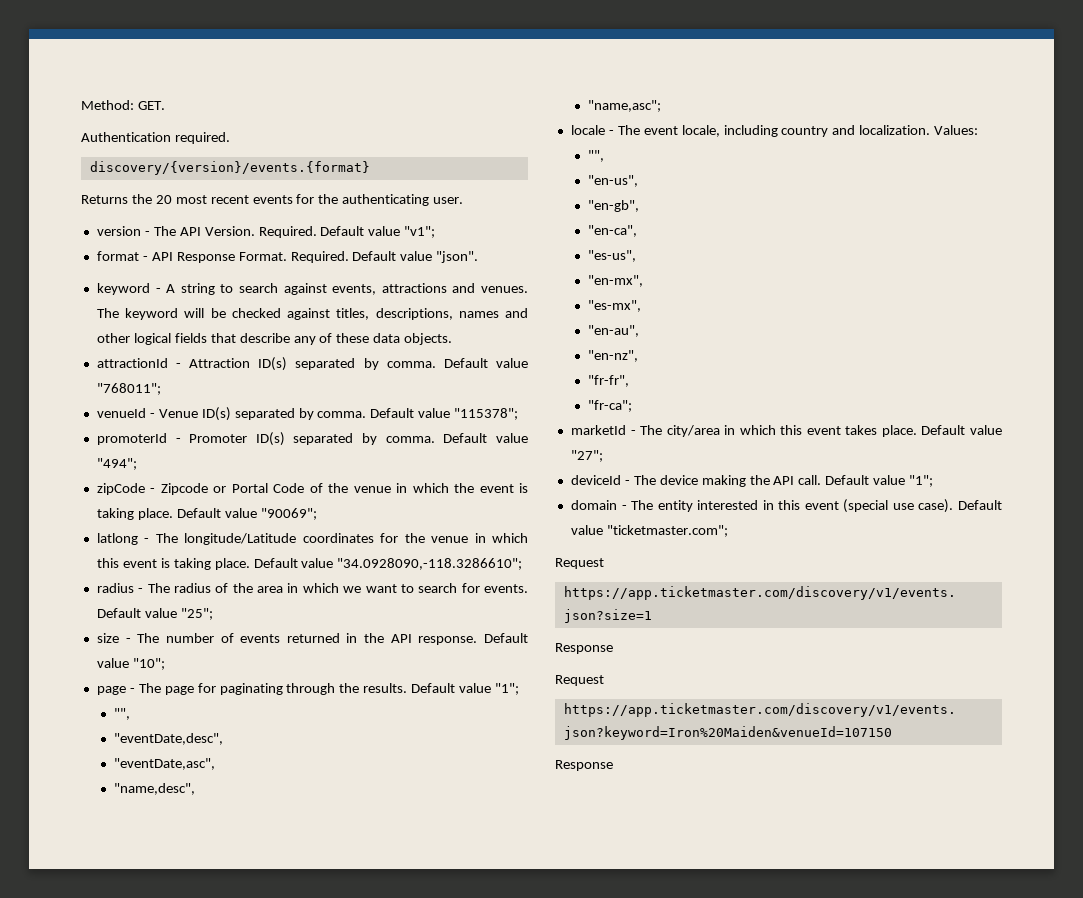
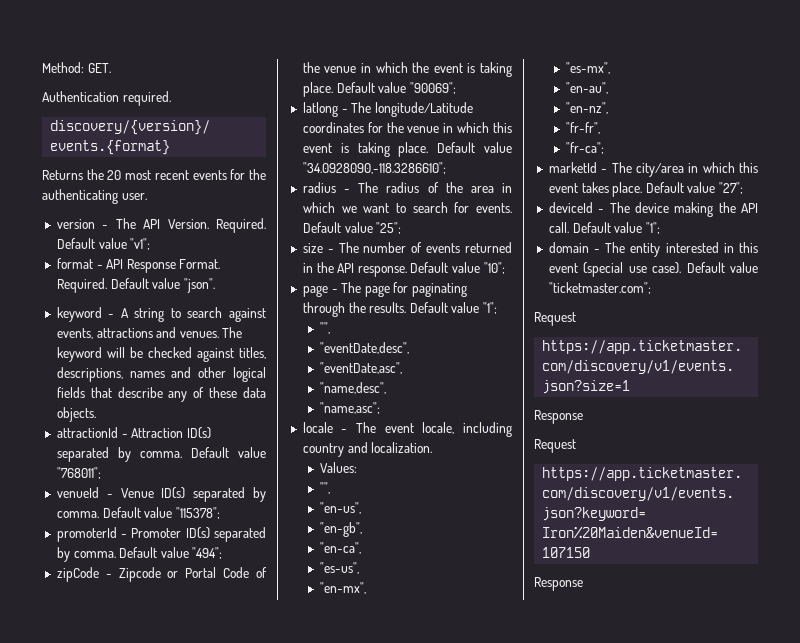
- locale - The event locale, including country and localization. Values:
+ locale - The event locale, including country and localization.
+ Values:

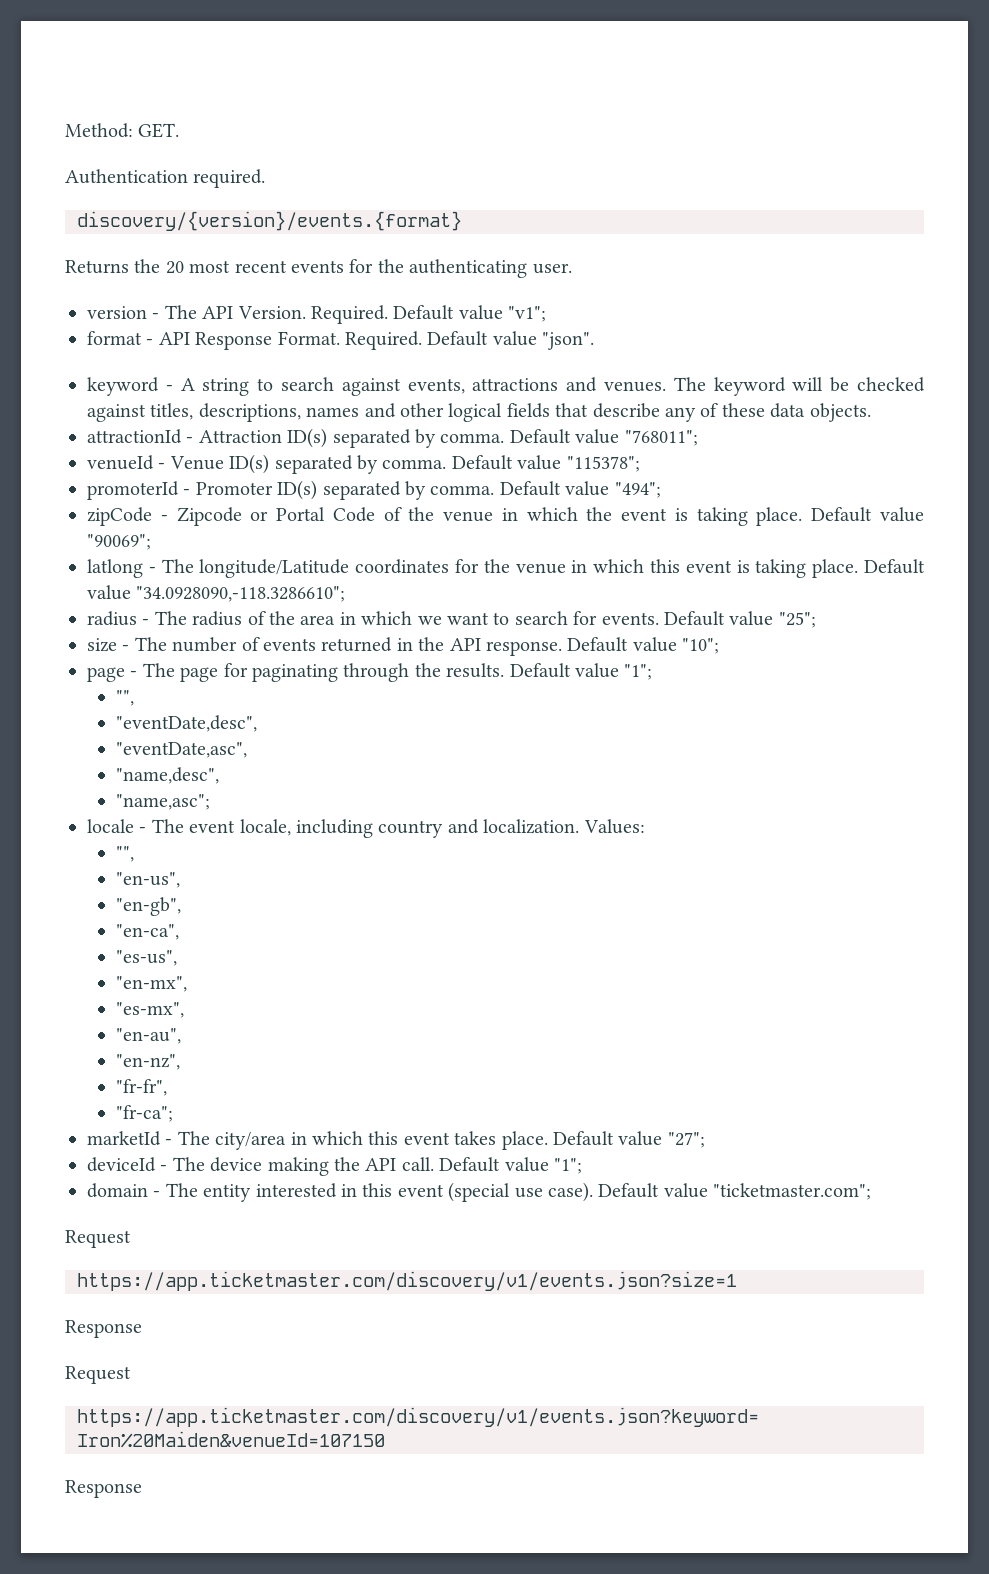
- locale - The event locale, including country and localization.
- Values:
+ locale - The event locale, including country and localization. Values:

